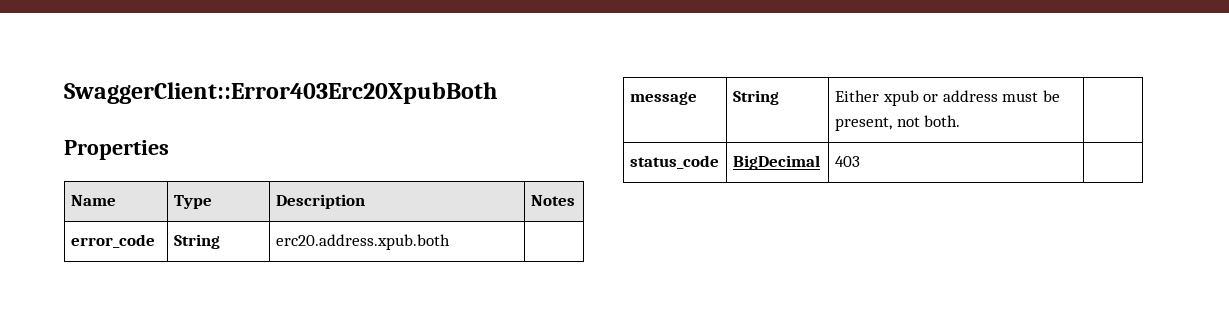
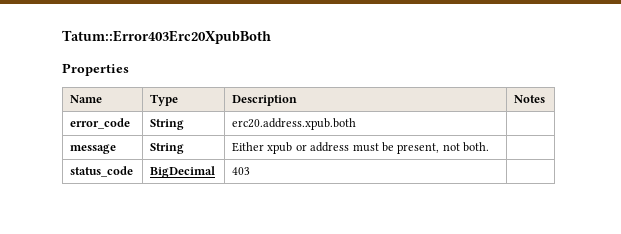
- SwaggerClient::Error403Erc20XpubBoth
+ Tatum::Error403Erc20XpubBoth

